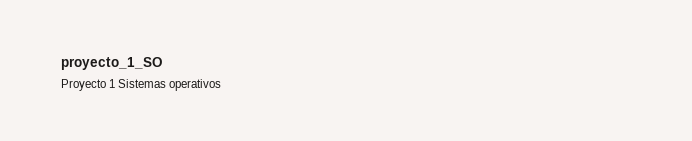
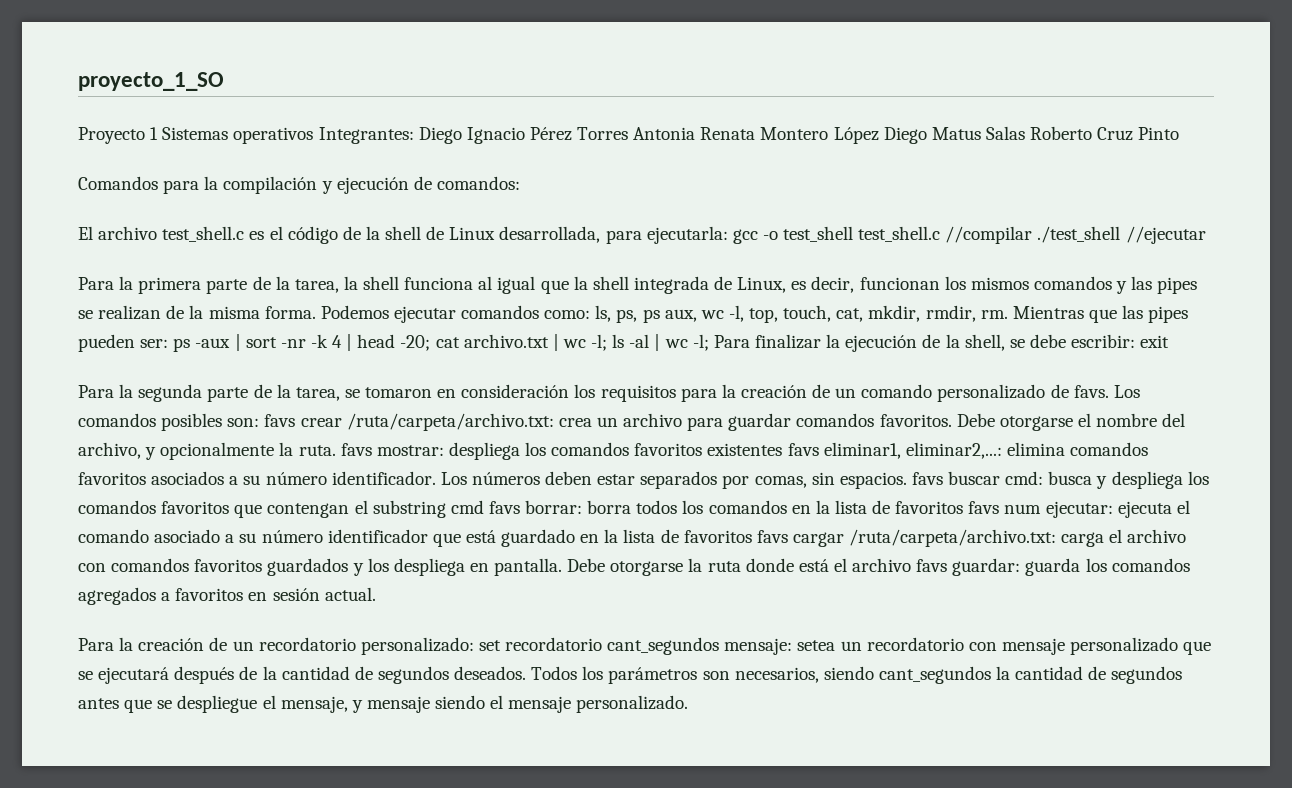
- Proyecto 1 Sistemas operativos
+ Proyecto 1 Sistemas operativos Integrantes: Diego Ignacio Pérez Torres Antonia Renata Montero López Diego Matus Salas Roberto Cruz Pinto
+ Comandos para la compilación y ejecución de comandos:
+ El archivo test_shell.c es el código de la shell de Linux desarrollada, para ejecutarla: gcc -o test_shell test_shell.c //compilar ./test_shell //ejecutar
+ Para la primera parte de la tarea, la shell funciona al igual que la shell integrada de Linux, es decir, funcionan los mismos comandos y las pipes se realizan de la misma forma. Podemos ejecutar comandos como: ls, ps, ps aux, wc -l, top, touch, cat, mkdir, rmdir, rm. Mientras que las pipes pueden ser: ps -aux | sort -nr -k 4 | head -20; cat archivo.txt | wc -l; ls -al | wc -l; Para finalizar la ejecución de la shell, se debe escribir: exit
+ Para la segunda parte de la tarea, se tomaron en consideración los requisitos para la creación de un comando personalizado de favs. Los comandos posibles son: favs crear /ruta/carpeta/archivo.txt: crea un archivo para guardar comandos favoritos. Debe otorgarse el nombre del archivo, y opcionalmente la ruta. favs mostrar: despliega los comandos favoritos existentes favs eliminar1, eliminar2,...: elimina comandos favoritos asociados a su número identificador. Los números deben estar separados por comas, sin espacios. favs buscar cmd: busca y despliega los comandos favoritos que contengan el substring cmd favs borrar: borra todos los comandos en la lista de favoritos favs num ejecutar: ejecuta el comando asociado a su número identificador que está guardado en la lista de favoritos favs cargar /ruta/carpeta/archivo.txt: carga el archivo con comandos favoritos guardados y los despliega en pantalla. Debe otorgarse la ruta donde está el archivo favs guardar: guarda los comandos agregados a favoritos en sesión actual.
+ Para la creación de un recordatorio personalizado: set recordatorio cant_segundos mensaje: setea un recordatorio con mensaje personalizado que se ejecutará después de la cantidad de segundos deseados. Todos los parámetros son necesarios, siendo cant_segundos la cantidad de segundos antes que se despliegue el mensaje, y mensaje siendo el mensaje personalizado.

